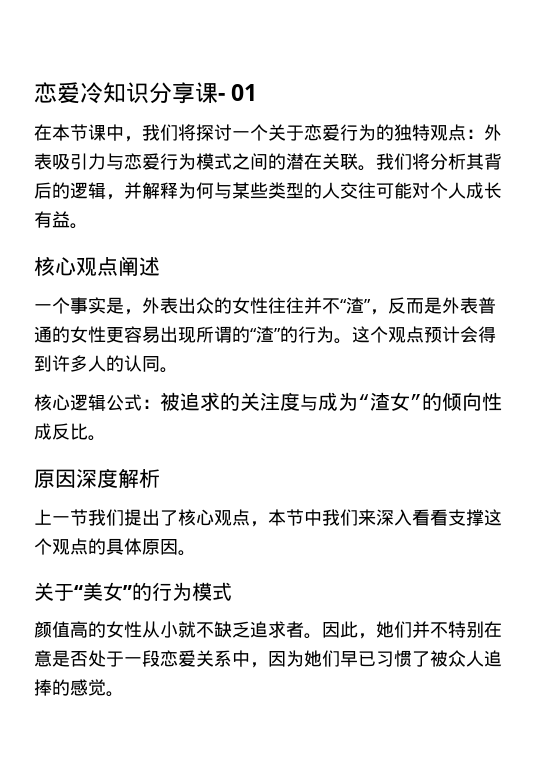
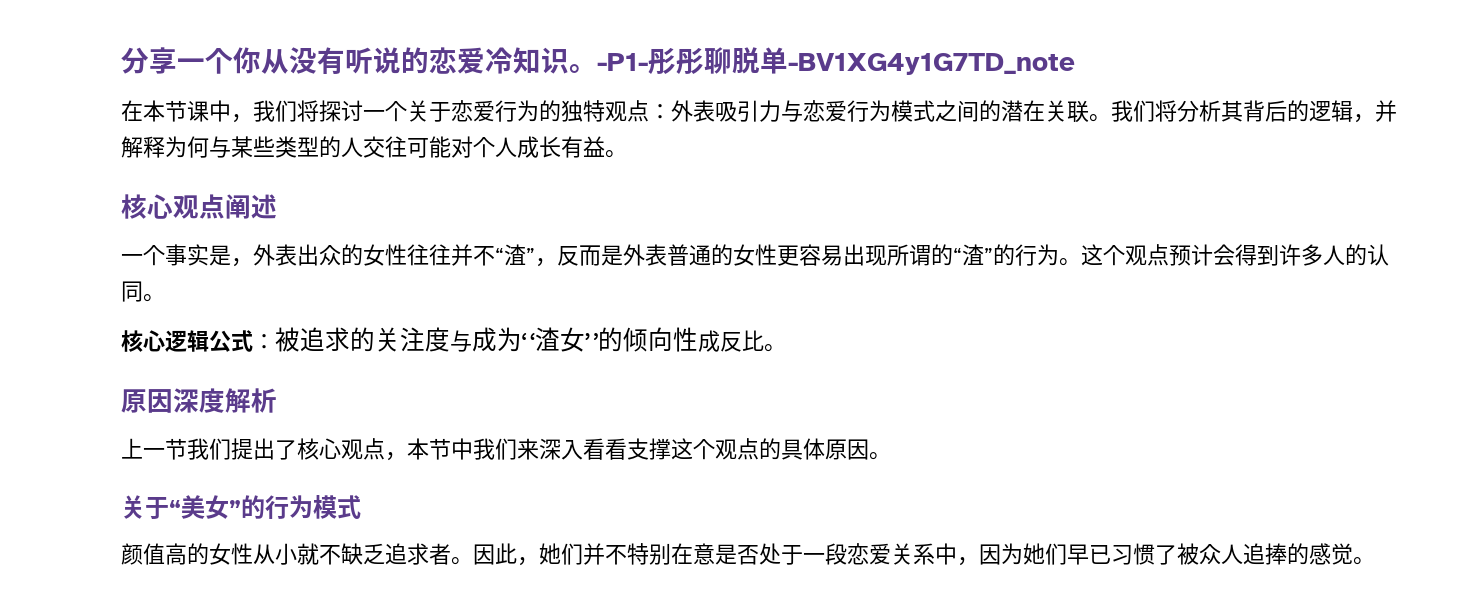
- 恋爱冷知识分享课- 01
+ 分享一个你从没有听说的恋爱冷知识。-P1-彤彤聊脱单-BV1XG4y1G7TD_note

